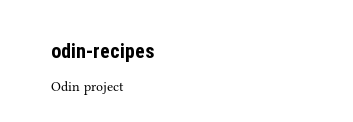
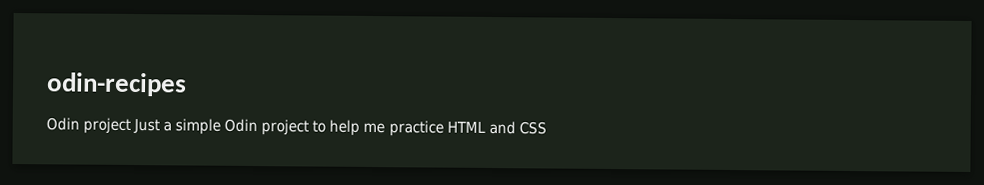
- Odin project
+ Odin project Just a simple Odin project to help me practice HTML and CSS

